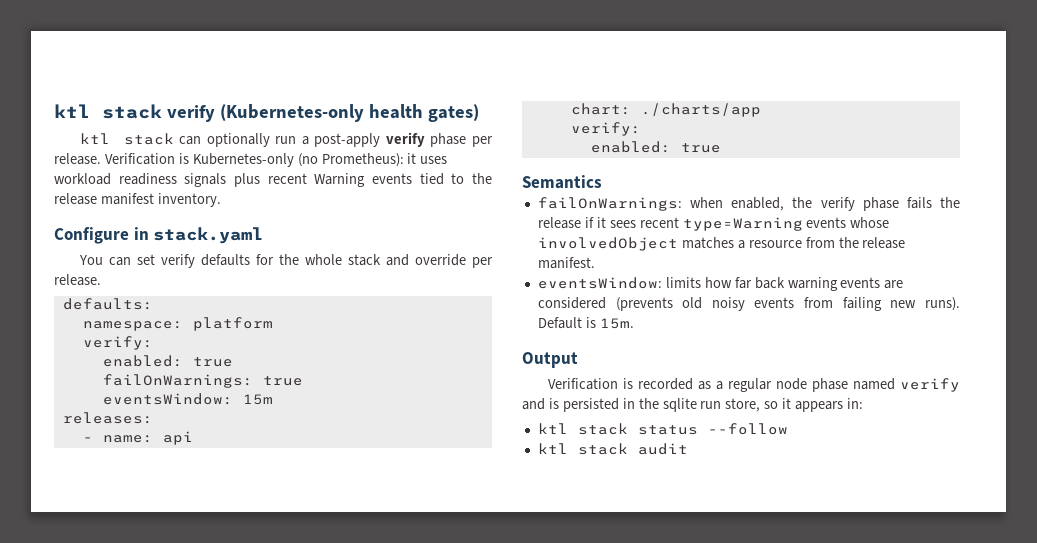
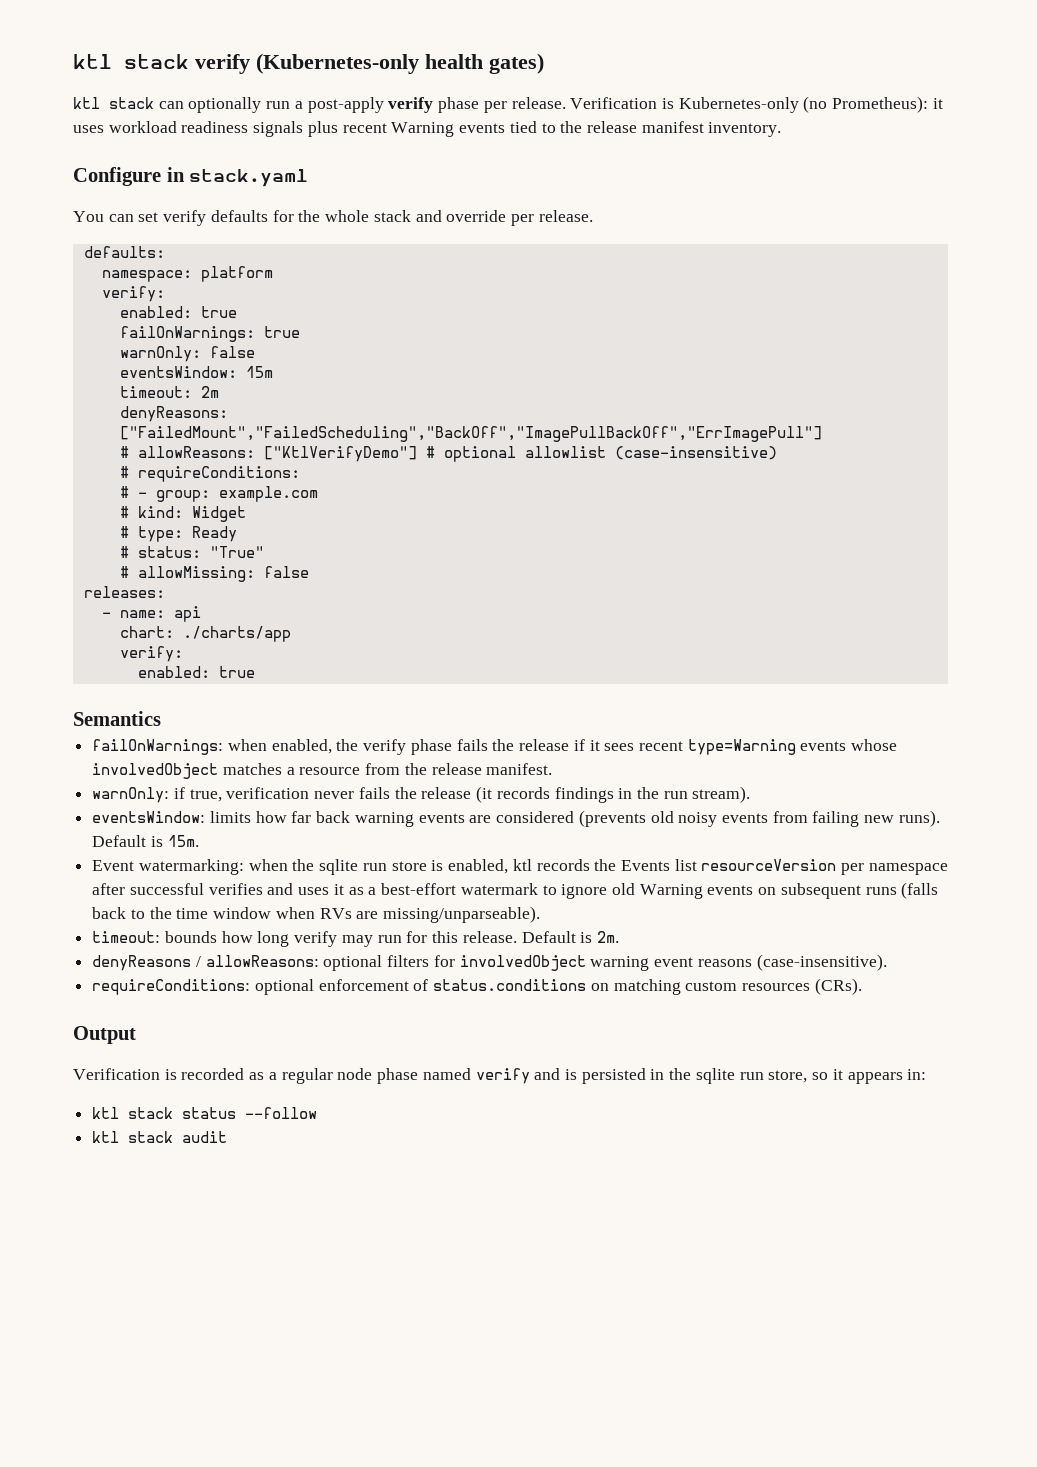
+ warnOnly: false
+ timeout: 2m
+ denyReasons: ["FailedMount","FailedScheduling","BackOff","ImagePullBackOff","ErrImagePull"]
+ # allowReasons: ["KtlVerifyDemo"] # optional allowlist (case-insensitive)
+ # requireConditions:
+ # - group: example.com
+ # kind: Widget
+ # type: Ready
+ # status: "True"
+ # allowMissing: false
+ warnOnly: if true, verification never fails the release (it records findings in the run stream).
+ Event watermarking: when the sqlite run store is enabled, ktl records the Events list resourceVersion per namespace after successful verifies and uses it as a best-effort watermark to ignore old Warning events on subsequent runs (falls back to the time window when RVs are missing/unparseable).
+ timeout: bounds how long verify may run for this release. Default is 2m.
+ denyReasons / allowReasons: optional filters for involvedObject warning event reasons (case-insensitive).
+ requireConditions: optional enforcement of status.conditions on matching custom resources (CRs).

